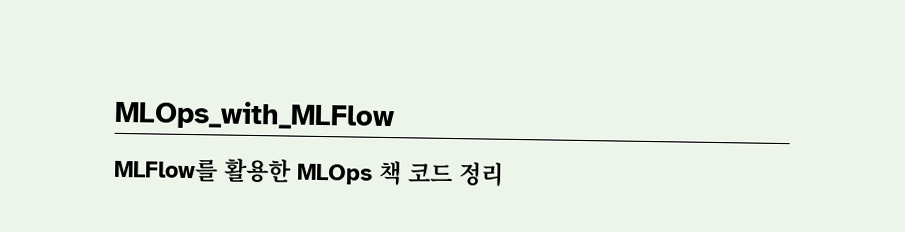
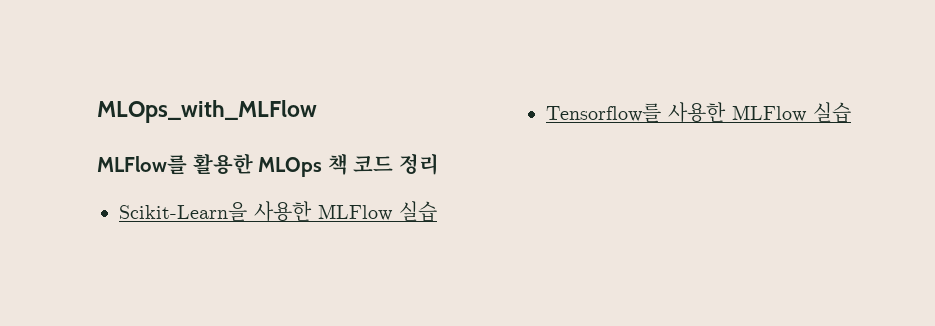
+ Scikit-Learn을 사용한 MLFlow 실습
+ Tensorflow를 사용한 MLFlow 실습

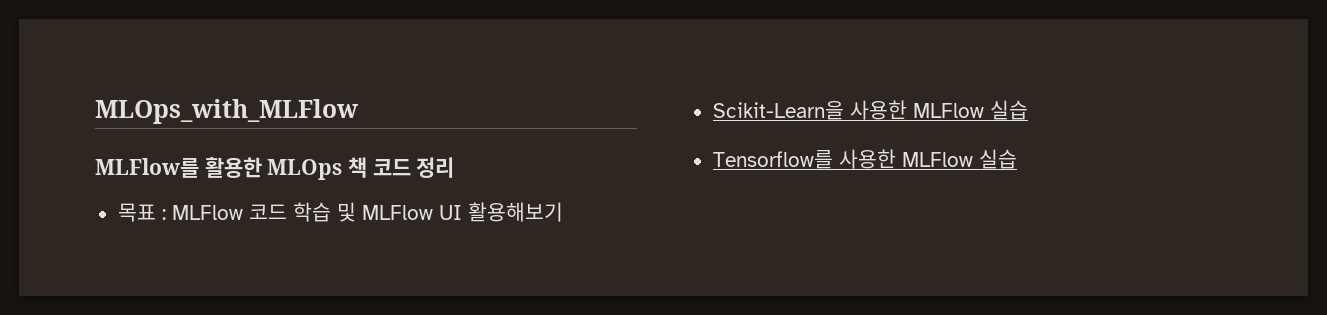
+ 목표 : MLFlow 코드 학습 및 MLFlow UI 활용해보기

